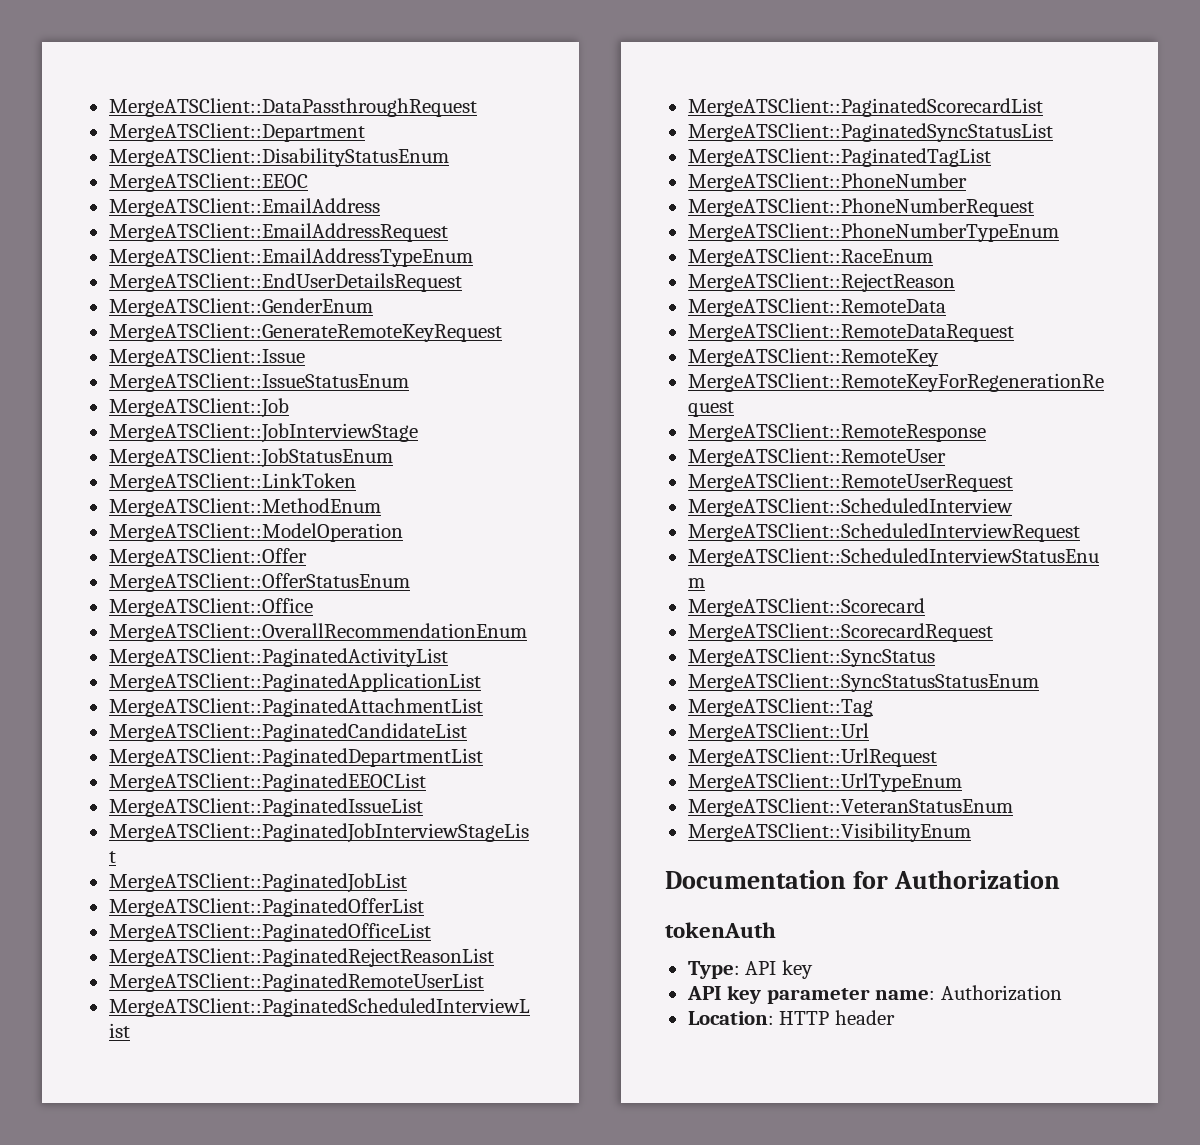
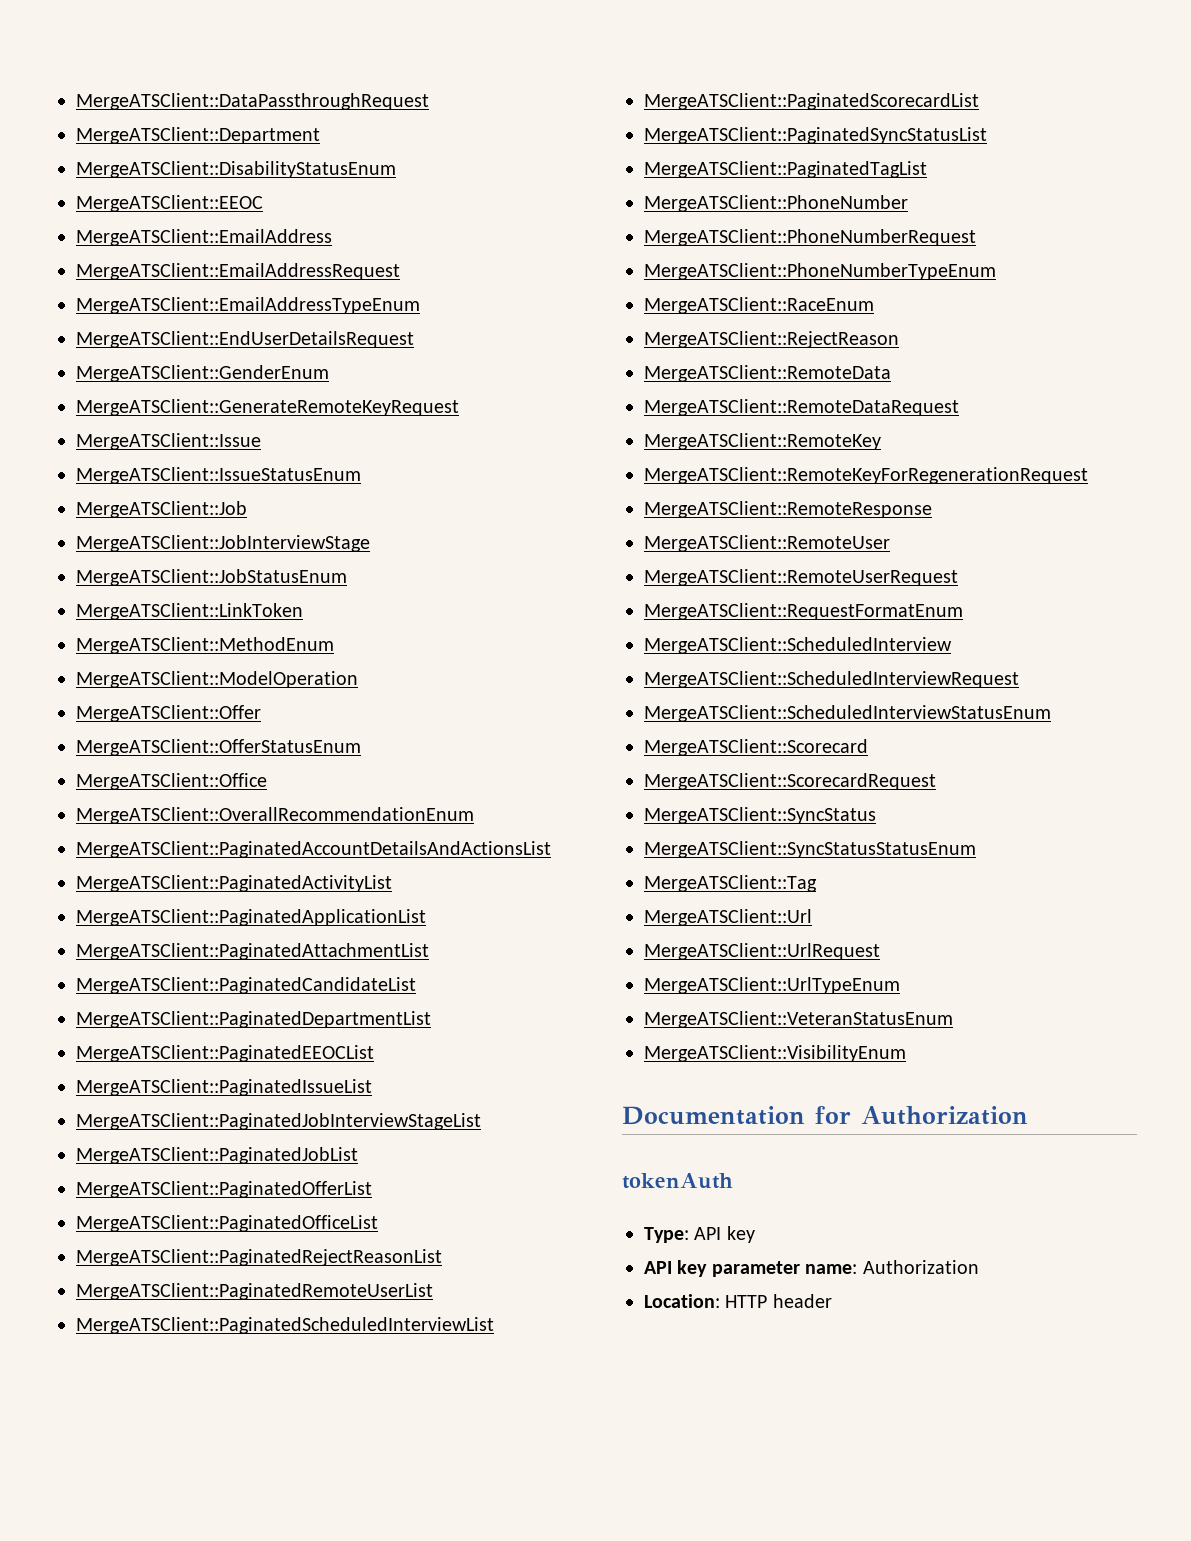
+ MergeATSClient::PaginatedAccountDetailsAndActionsList
+ MergeATSClient::RequestFormatEnum

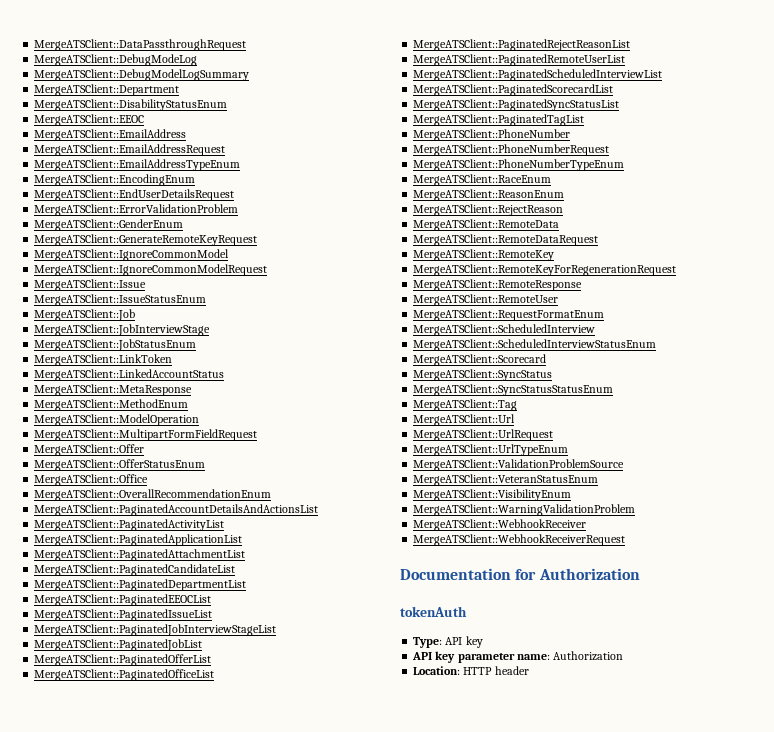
+ MergeATSClient::DebugModeLog
+ MergeATSClient::DebugModelLogSummary
+ MergeATSClient::EncodingEnum
+ MergeATSClient::ErrorValidationProblem
+ MergeATSClient::IgnoreCommonModel
+ MergeATSClient::IgnoreCommonModelRequest
+ MergeATSClient::LinkedAccountStatus
+ MergeATSClient::MetaResponse
+ MergeATSClient::MultipartFormFieldRequest
+ MergeATSClient::ReasonEnum
- MergeATSClient::RemoteUserRequest
- MergeATSClient::ScheduledInterviewRequest
- MergeATSClient::ScorecardRequest
+ MergeATSClient::ValidationProblemSource
+ MergeATSClient::WarningValidationProblem
+ MergeATSClient::WebhookReceiver
+ MergeATSClient::WebhookReceiverRequest

